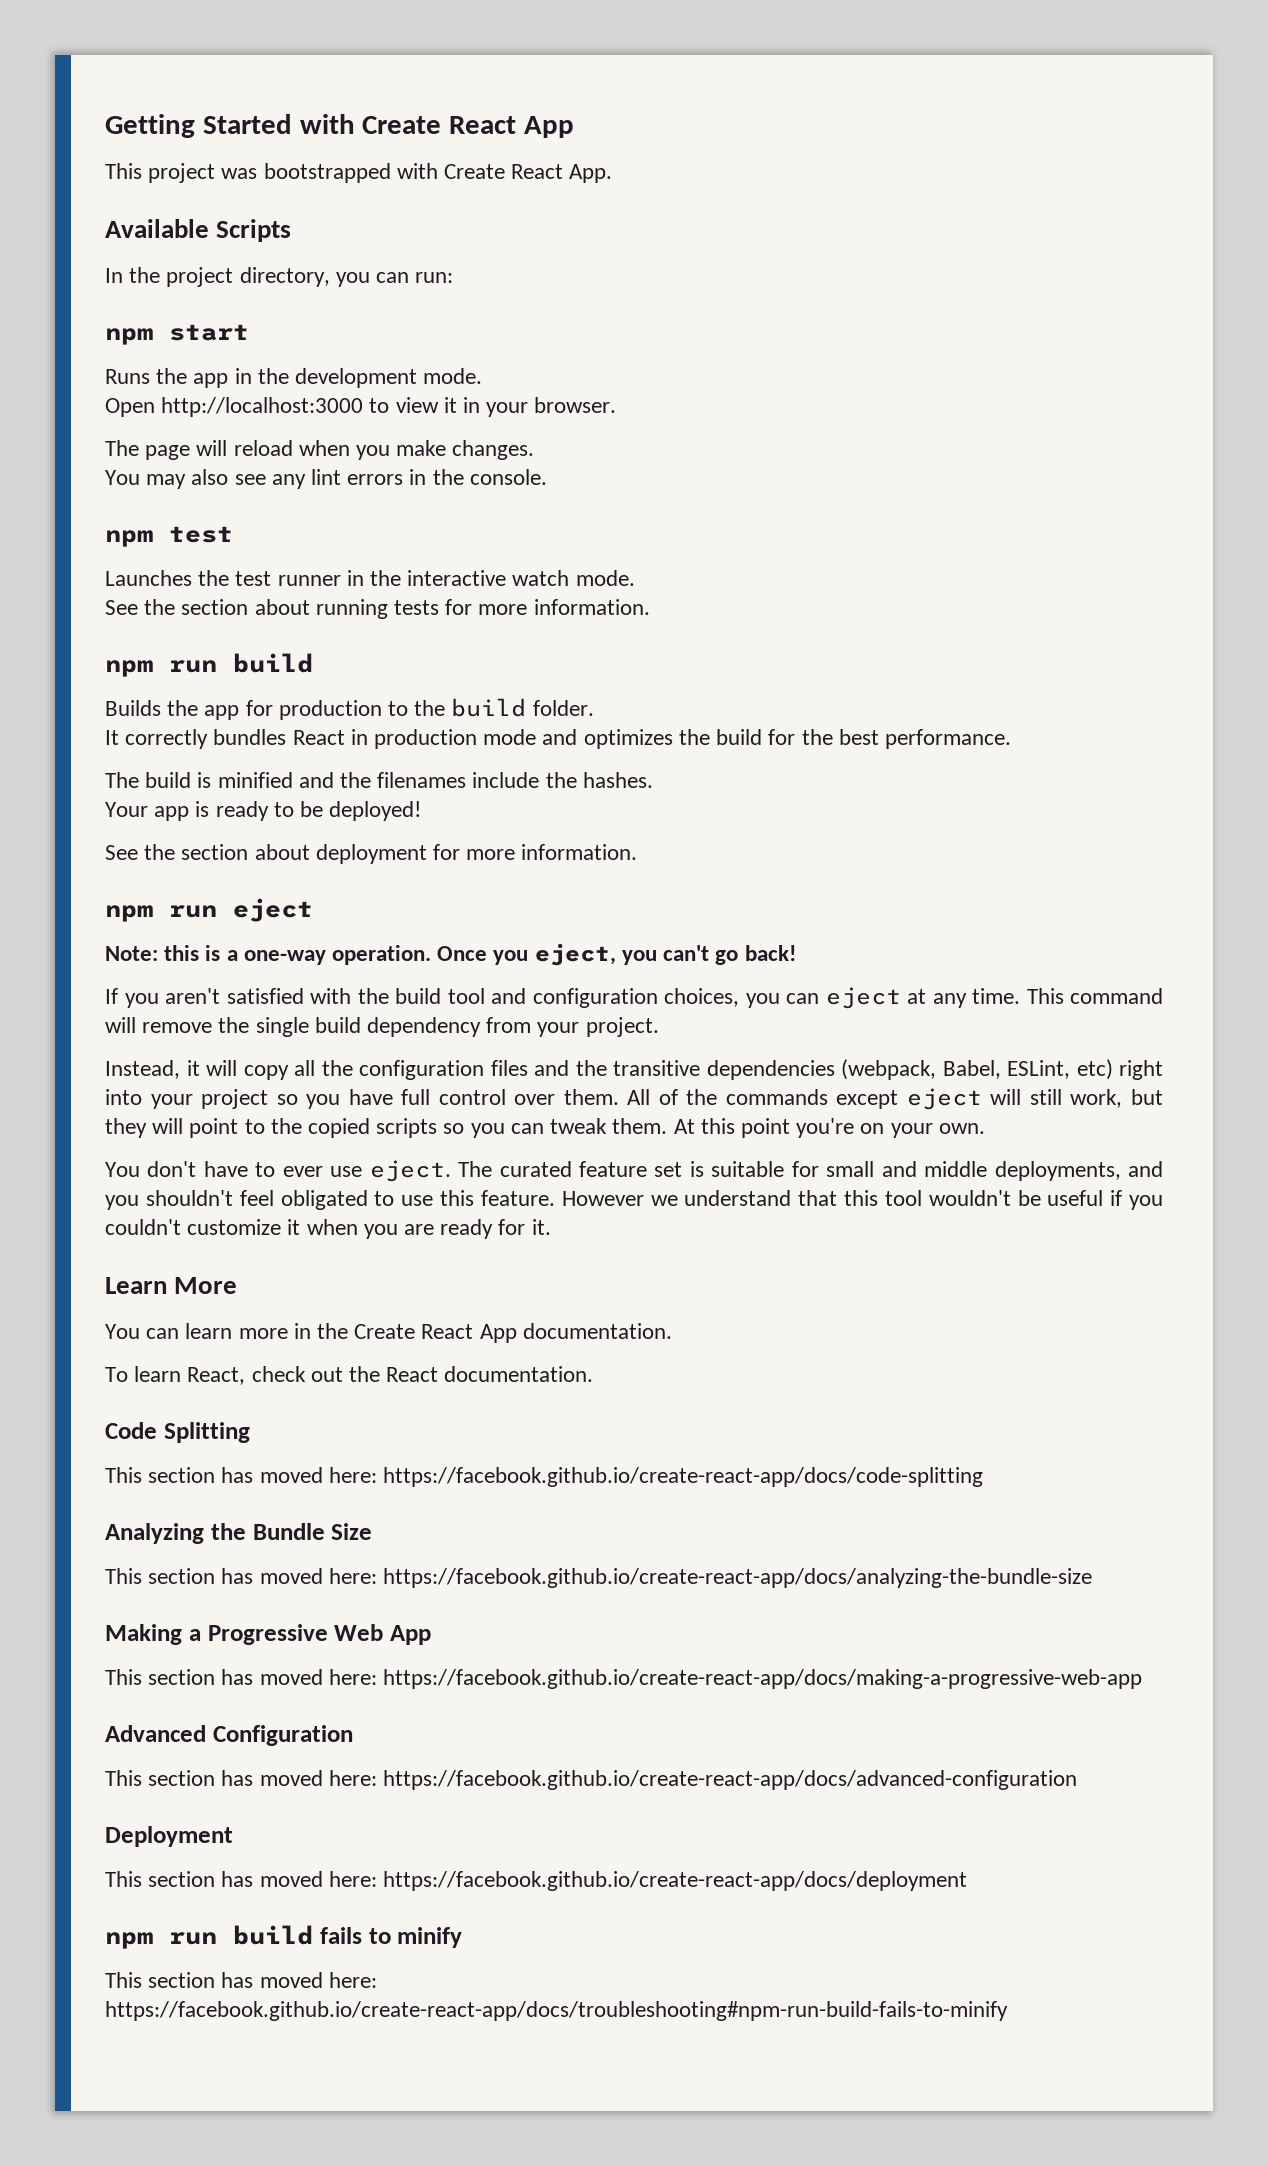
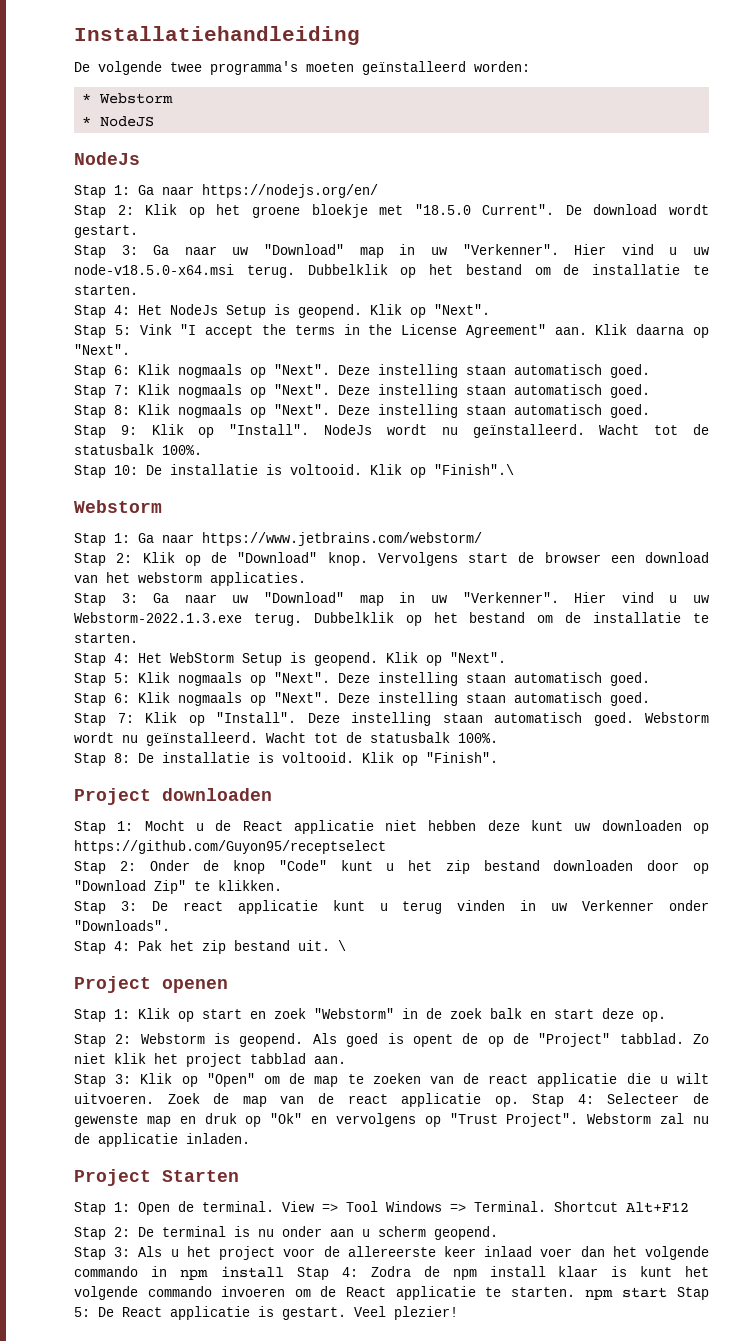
- Getting Started with Create React App
- This project was bootstrapped with Create React App.
- Available Scripts
- In the project directory, you can run:
- npm start
- Runs the app in the development mode.
- Open http://localhost:3000 to view it in your browser.
- The page will reload when you make changes.
- You may also see any lint errors in the console.
- npm test
- Launches the test runner in the interactive watch mode.
- See the section about running tests for more information.
- npm run build
- Builds the app for production to the build folder.
- It correctly bundles React in production mode and optimizes the build for the best performance.
- The build is minified and the filenames include the hashes.
- Your app is ready to be deployed!
- See the section about deployment for more information.
- npm run eject
- Note: this is a one-way operation. Once you eject, you can't go back!
- If you aren't satisfied with the build tool and configuration choices, you can eject at any time. This command will remove the single build dependency from your project.
- Instead, it will copy all the configuration files and the transitive dependencies (webpack, Babel, ESLint, etc) right into your project so you have full control over them. All of the commands except eject will still work, but they will point to the copied scripts so you can tweak them. At this point you're on your own.
- You don't have to ever use eject. The curated feature set is suitable for small and middle deployments, and you shouldn't feel obligated to use this feature. However we understand that this tool wouldn't be useful if you couldn't customize it when you are ready for it.
- Learn More
- You can learn more in the Create React App documentation.
- To learn React, check out the React documentation.
- Code Splitting
- This section has moved here: https://facebook.github.io/create-react-app/docs/code-splitting
- Analyzing the Bundle Size
- This section has moved here: https://facebook.github.io/create-react-app/docs/analyzing-the-bundle-size
- Making a Progressive Web App
- This section has moved here: https://facebook.github.io/create-react-app/docs/making-a-progressive-web-app
- Advanced Configuration
- This section has moved here: https://facebook.github.io/create-react-app/docs/advanced-configuration
- Deployment
- This section has moved here: https://facebook.github.io/create-react-app/docs/deployment
- npm run build fails to minify
- This section has moved here: https://facebook.github.io/create-react-app/docs/troubleshooting#npm-run-build-fails-to-minify
+ Installatiehandleiding
+ De volgende twee programma's moeten geïnstalleerd worden:
+ * Webstorm
+ * NodeJS
+ NodeJs
+ Stap 1: Ga naar https://nodejs.org/en/
+ Stap 2: Klik op het groene bloekje met "18.5.0 Current". De download wordt gestart.
+ Stap 3: Ga naar uw "Download" map in uw "Verkenner". Hier vind u uw node-v18.5.0-x64.msi terug. Dubbelklik op het bestand om de installatie te starten.
+ Stap 4: Het NodeJs Setup is geopend. Klik op "Next".
+ Stap 5: Vink "I accept the terms in the License Agreement" aan. Klik daarna op "Next".
+ Stap 6: Klik nogmaals op "Next". Deze instelling staan automatisch goed.
+ Stap 7: Klik nogmaals op "Next". Deze instelling staan automatisch goed.
+ Stap 8: Klik nogmaals op "Next". Deze instelling staan automatisch goed.
+ Stap 9: Klik op "Install". NodeJs wordt nu geïnstalleerd. Wacht tot de statusbalk 100%.
+ Stap 10: De installatie is voltooid. Klik op "Finish".\
+ Webstorm
+ Stap 1: Ga naar https://www.jetbrains.com/webstorm/
+ Stap 2: Klik op de "Download" knop. Vervolgens start de browser een download van het webstorm applicaties.
+ Stap 3: Ga naar uw "Download" map in uw "Verkenner". Hier vind u uw Webstorm-2022.1.3.exe terug. Dubbelklik op het bestand om de installatie te starten.
+ Stap 4: Het WebStorm Setup is geopend. Klik op "Next".
+ Stap 5: Klik nogmaals op "Next". Deze instelling staan automatisch goed.
+ Stap 6: Klik nogmaals op "Next". Deze instelling staan automatisch goed.
+ Stap 7: Klik op "Install". Deze instelling staan automatisch goed. Webstorm wordt nu geïnstalleerd. Wacht tot de statusbalk 100%.
+ Stap 8: De installatie is voltooid. Klik op "Finish".
+ Project downloaden
+ Stap 1: Mocht u de React applicatie niet hebben deze kunt uw downloaden op https://github.com/Guyon95/receptselect
+ Stap 2: Onder de knop "Code" kunt u het zip bestand downloaden door op "Download Zip" te klikken.
+ Stap 3: De react applicatie kunt u terug vinden in uw Verkenner onder "Downloads".
+ Stap 4: Pak het zip bestand uit. \
+ Project openen
+ Stap 1: Klik op start en zoek "Webstorm" in de zoek balk en start deze op.
+ Stap 2: Webstorm is geopend. Als goed is opent de op de "Project" tabblad. Zo niet klik het project tabblad aan.
+ Stap 3: Klik op "Open" om de map te zoeken van de react applicatie die u wilt uitvoeren. Zoek de map van de react applicatie op. Stap 4: Selecteer de gewenste map en druk op "Ok" en vervolgens op "Trust Project". Webstorm zal nu de applicatie inladen.
+ Project Starten
+ Stap 1: Open de terminal. View => Tool Windows => Terminal. Shortcut Alt+F12
+ Stap 2: De terminal is nu onder aan u scherm geopend.
+ Stap 3: Als u het project voor de allereerste keer inlaad voer dan het volgende commando in npm install Stap 4: Zodra de npm install klaar is kunt het volgende commando invoeren om de React applicatie te starten. npm start Stap 5: De React applicatie is gestart. Veel plezier!

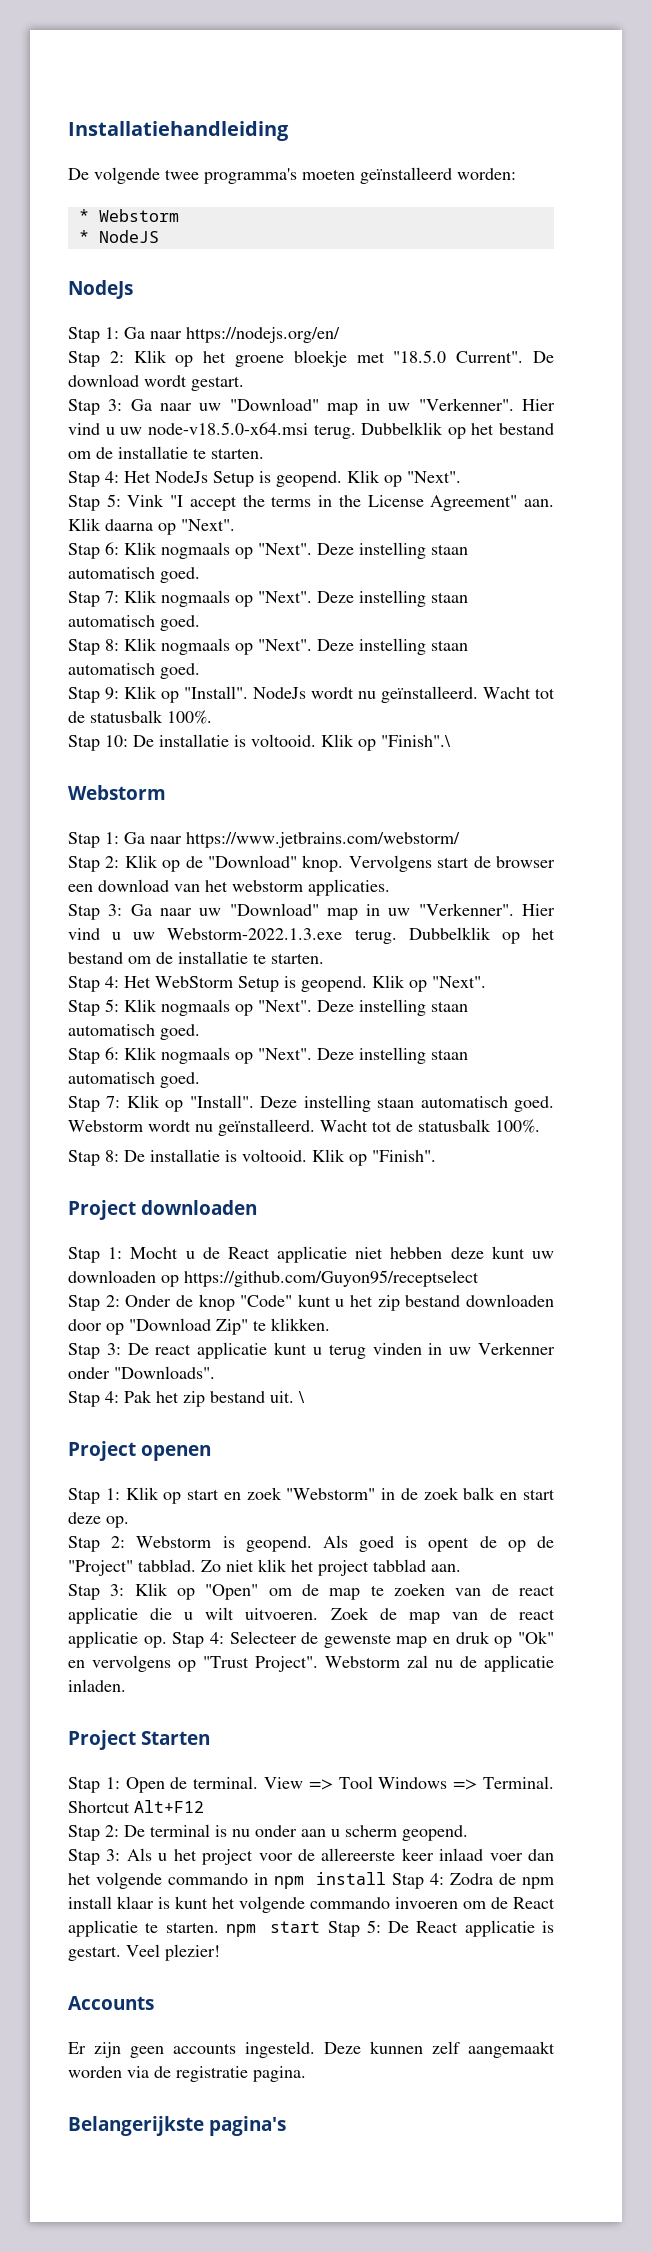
+ Accounts
+ Er zijn geen accounts ingesteld. Deze kunnen zelf aangemaakt worden via de registratie pagina.
+ Belangerijkste pagina's

